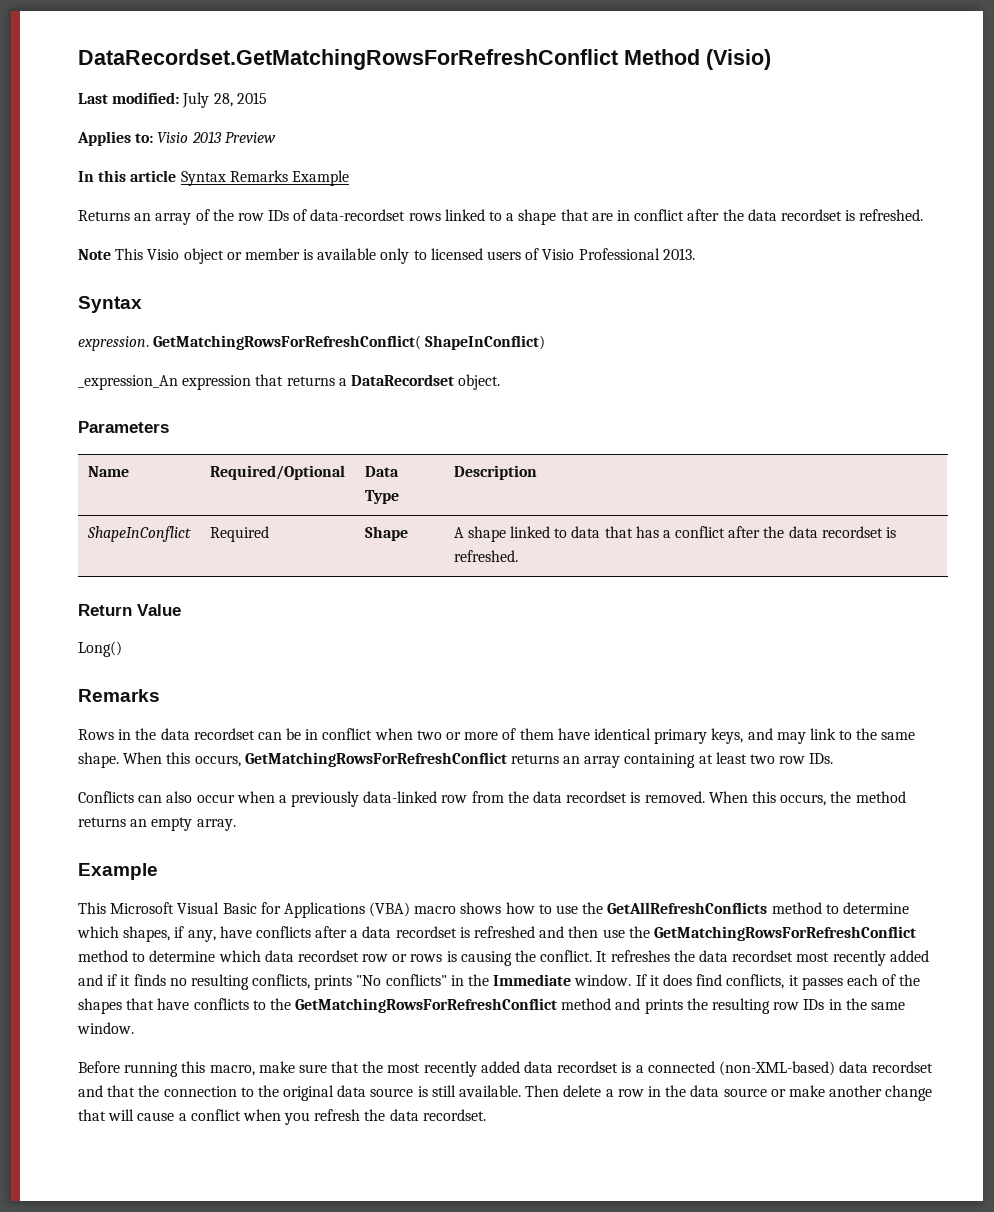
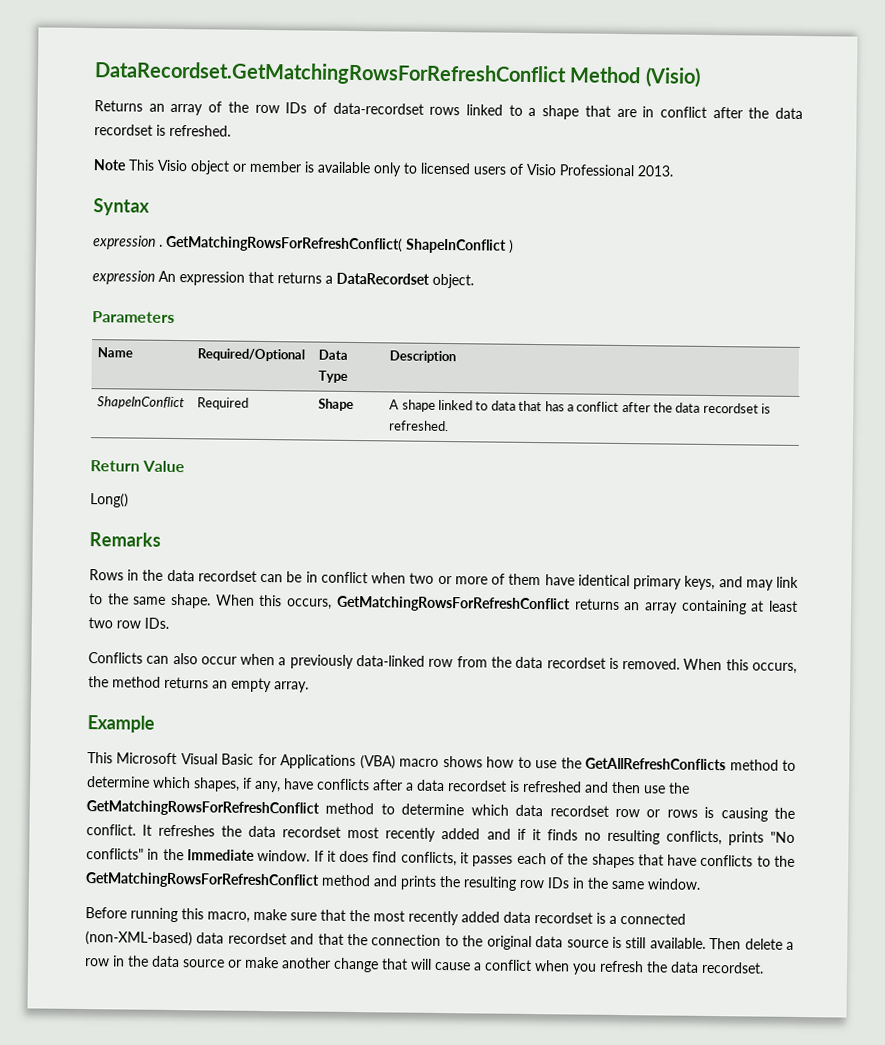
- Last modified: July 28, 2015
- Applies to: Visio 2013 Preview
- In this article Syntax Remarks Example
- expression. GetMatchingRowsForRefreshConflict( ShapeInConflict)
- _expression_An expression that returns a DataRecordset object.
+ expression . GetMatchingRowsForRefreshConflict( ShapeInConflict )
+ expression An expression that returns a DataRecordset object.

